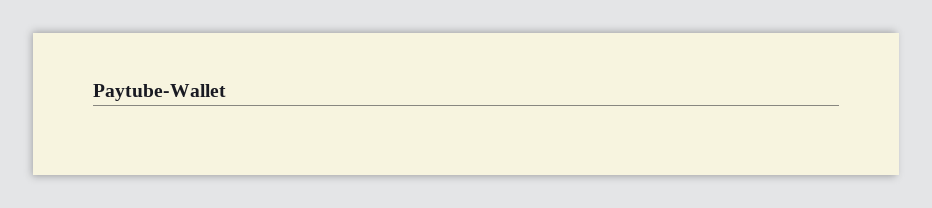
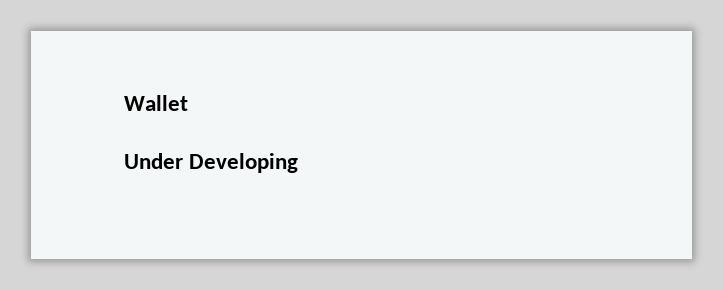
- Paytube-Wallet
+ Wallet
+ Under Developing

